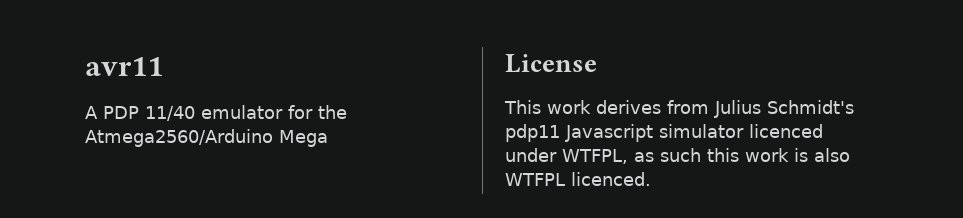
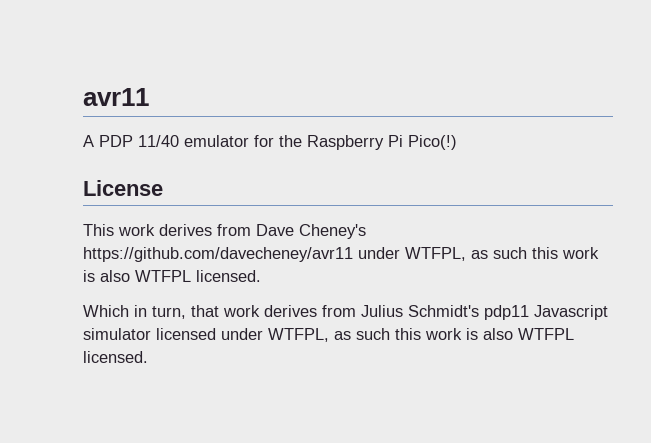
- A PDP 11/40 emulator for the Atmega2560/Arduino Mega
+ A PDP 11/40 emulator for the Raspberry Pi Pico(!)
- This work derives from Julius Schmidt's pdp11 Javascript simulator licenced under WTFPL, as such this work is also WTFPL licenced.
+ This work derives from Dave Cheney's https://github.com/davecheney/avr11 under WTFPL, as such this work is also WTFPL licensed.
+ Which in turn, that work derives from Julius Schmidt's pdp11 Javascript simulator licensed under WTFPL, as such this work is also WTFPL licensed.

